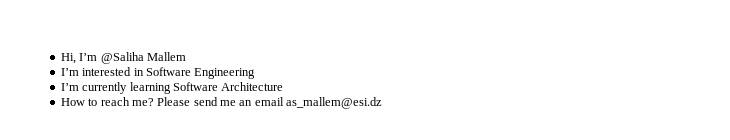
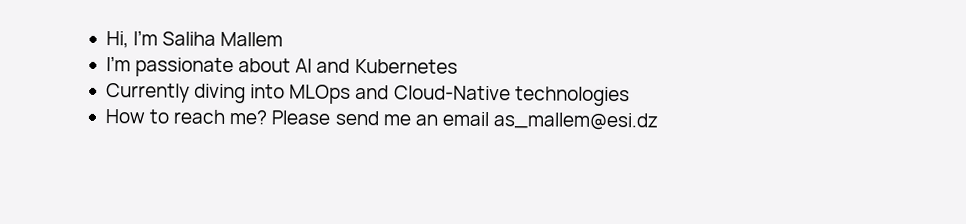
- Hi, I’m @Saliha Mallem
+ Hi, I’m Saliha Mallem
- I’m interested in Software Engineering
- I’m currently learning Software Architecture
+ I’m passionate about AI and Kubernetes
+ Currently diving into MLOps and Cloud-Native technologies

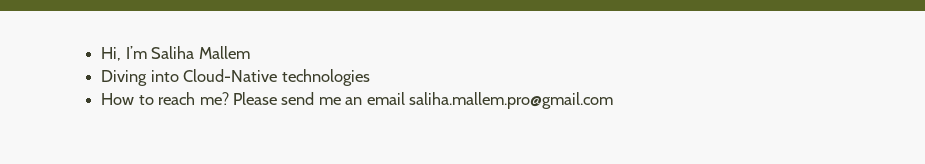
- I’m passionate about AI and Kubernetes
- Currently diving into MLOps and Cloud-Native technologies
+ Diving into Cloud-Native technologies
- Please send me an email as_mallem@esi.dz
+ Please send me an email saliha.mallem.pro@gmail.com

